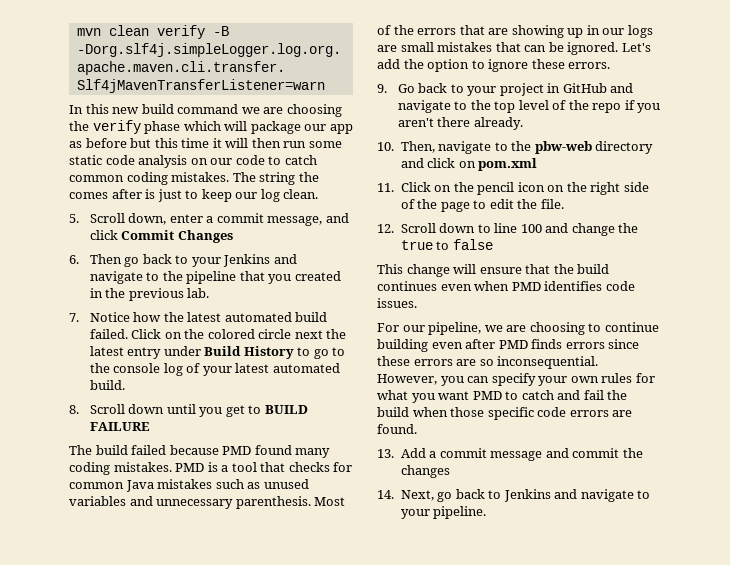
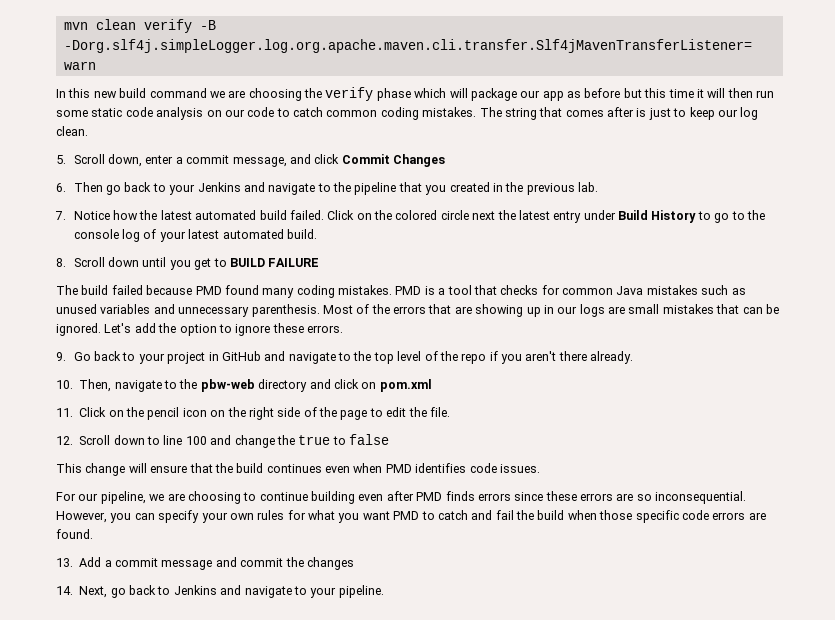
- The string the comes after is just to keep our log clean.
+ The string that comes after is just to keep our log clean.

